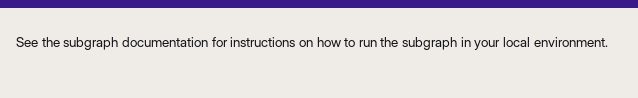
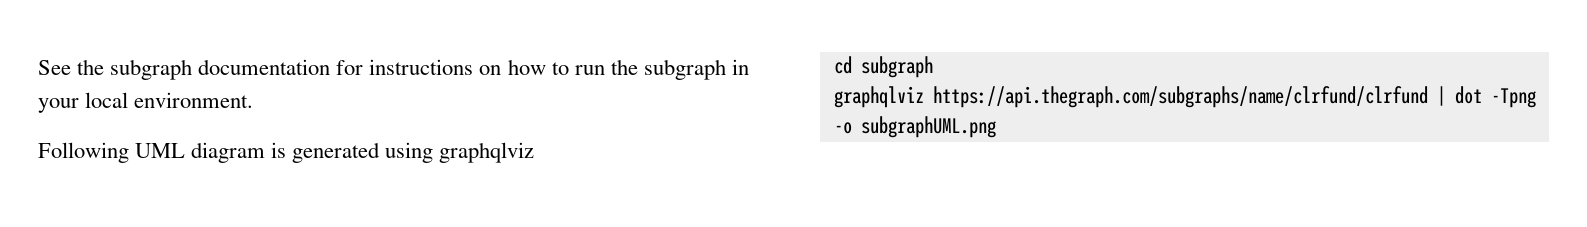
+ Following UML diagram is generated using graphqlviz
+ cd subgraph
+ graphqlviz https://api.thegraph.com/subgraphs/name/clrfund/clrfund | dot -Tpng -o subgraphUML.png

